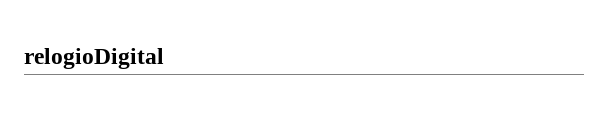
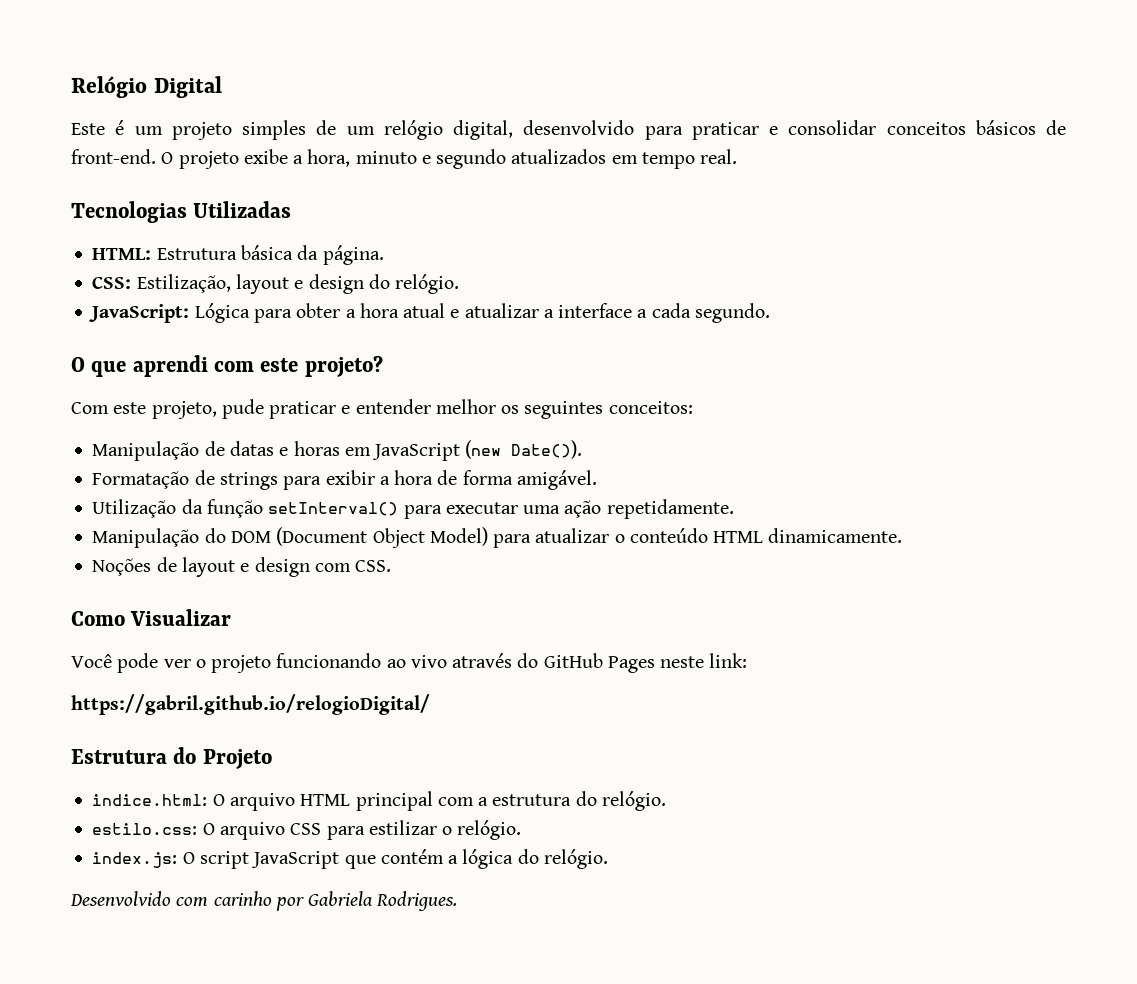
- relogioDigital
+ Relógio Digital
+ Este é um projeto simples de um relógio digital, desenvolvido para praticar e consolidar conceitos básicos de front-end. O projeto exibe a hora, minuto e segundo atualizados em tempo real.
+ Tecnologias Utilizadas
+ HTML: Estrutura básica da página.
+ CSS: Estilização, layout e design do relógio.
+ JavaScript: Lógica para obter a hora atual e atualizar a interface a cada segundo.
+ O que aprendi com este projeto?
+ Com este projeto, pude praticar e entender melhor os seguintes conceitos:
+ Manipulação de datas e horas em JavaScript (new Date()).
+ Formatação de strings para exibir a hora de forma amigável.
+ Utilização da função setInterval() para executar uma ação repetidamente.
+ Manipulação do DOM (Document Object Model) para atualizar o conteúdo HTML dinamicamente.
+ Noções de layout e design com CSS.
+ Como Visualizar
+ Você pode ver o projeto funcionando ao vivo através do GitHub Pages neste link:
+ https://gabril.github.io/relogioDigital/
+ Estrutura do Projeto
+ indice.html: O arquivo HTML principal com a estrutura do relógio.
+ estilo.css: O arquivo CSS para estilizar o relógio.
+ index.js: O script JavaScript que contém a lógica do relógio.
+ Desenvolvido com carinho por Gabriela Rodrigues.

